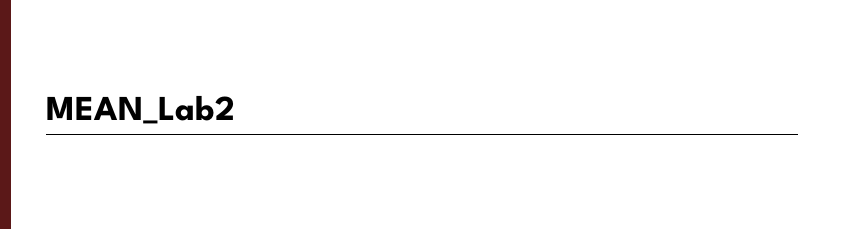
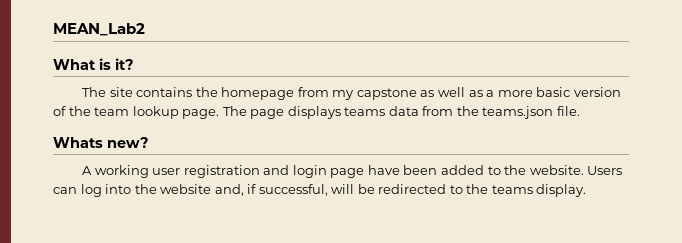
+ What is it?
+ The site contains the homepage from my capstone as well as a more basic version of the team lookup page. The page displays teams data from the teams.json file.
+ Whats new?
+ A working user registration and login page have been added to the website. Users can log into the website and, if successful, will be redirected to the teams display.

